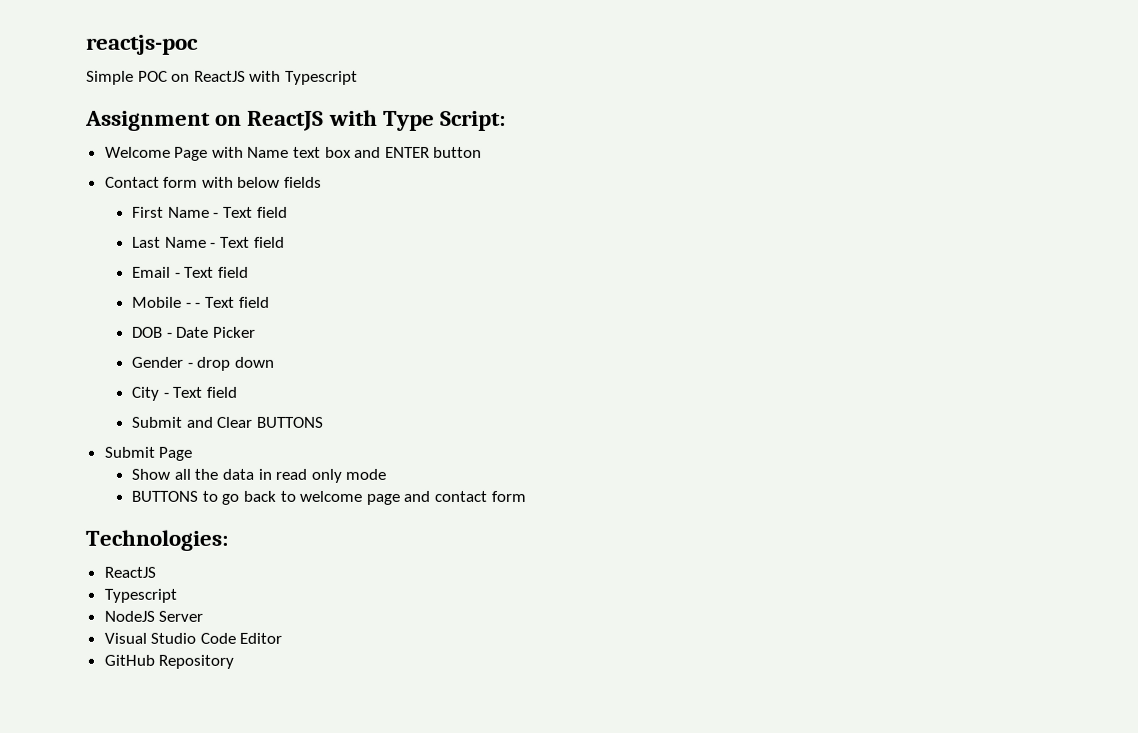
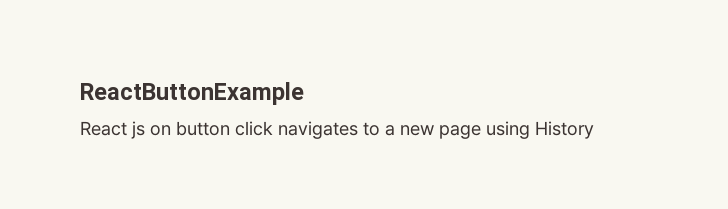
- reactjs-poc
- Simple POC on ReactJS with Typescript
- Assignment on ReactJS with Type Script:
- Welcome Page with Name text box and ENTER button
- Contact form with below fields
- First Name - Text field
- Last Name - Text field
- Email - Text field
- Mobile - - Text field
- DOB - Date Picker
- Gender - drop down
- City - Text field
- Submit and Clear BUTTONS
- Submit Page
- Show all the data in read only mode
- BUTTONS to go back to welcome page and contact form
- Technologies:
- ReactJS
- Typescript
- NodeJS Server
- Visual Studio Code Editor
- GitHub Repository
+ ReactButtonExample
+ React js on button click navigates to a new page using History

